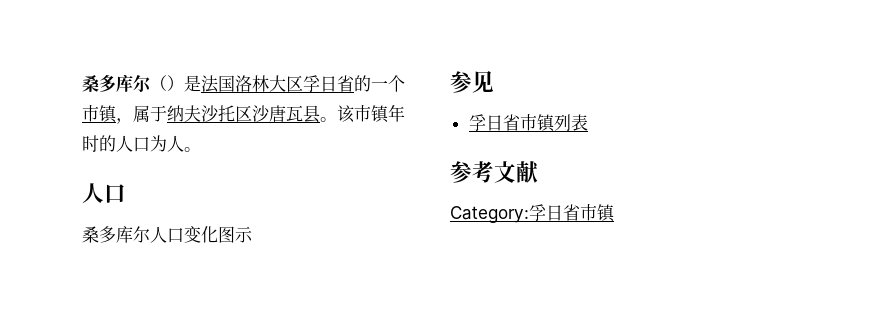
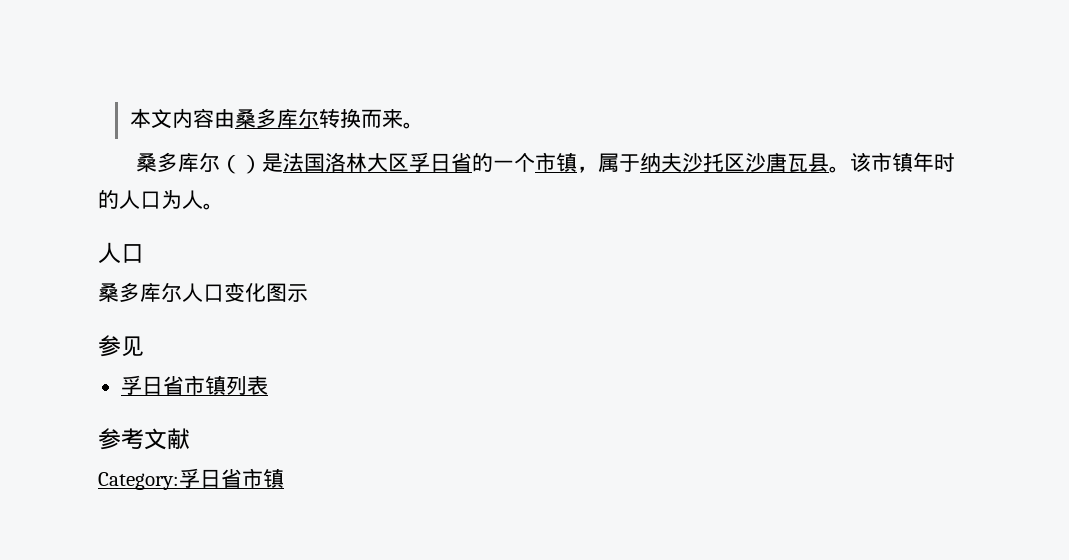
+ 本文内容由桑多库尔转换而来。

